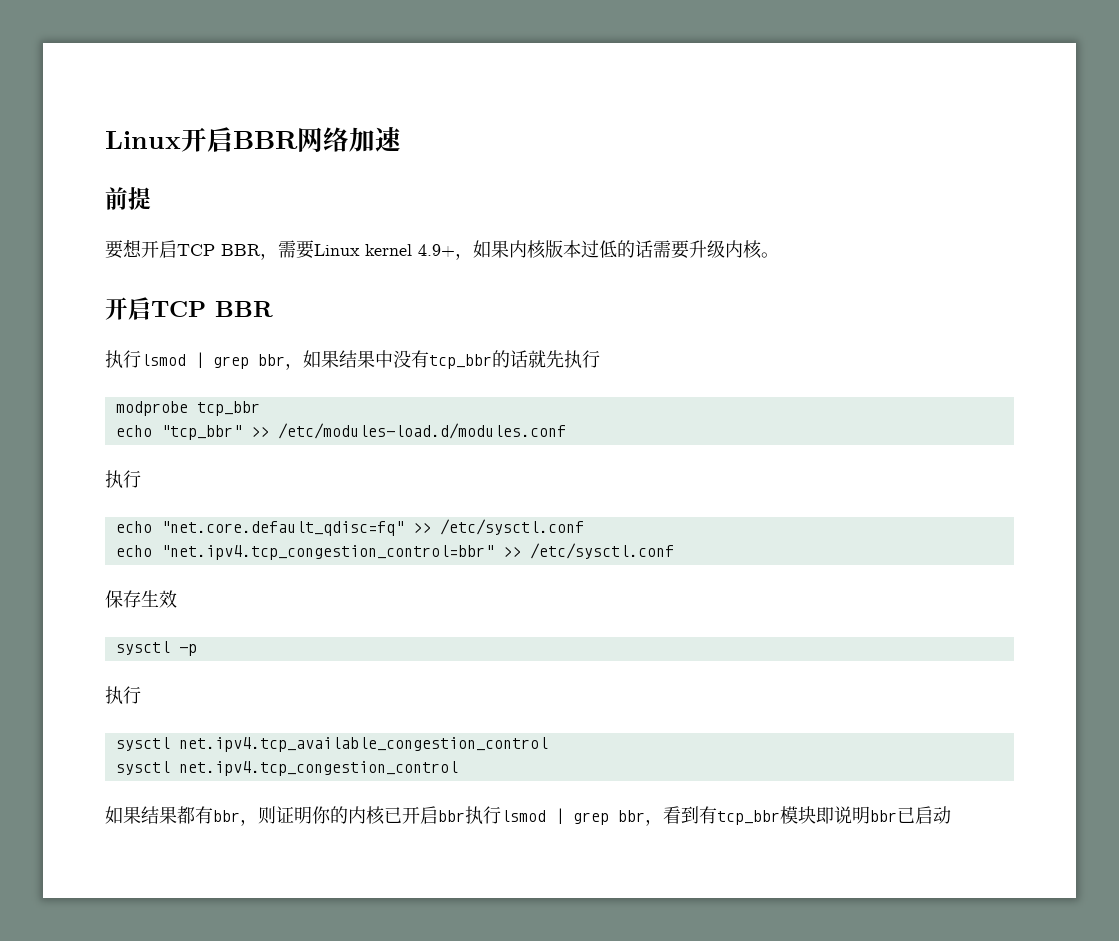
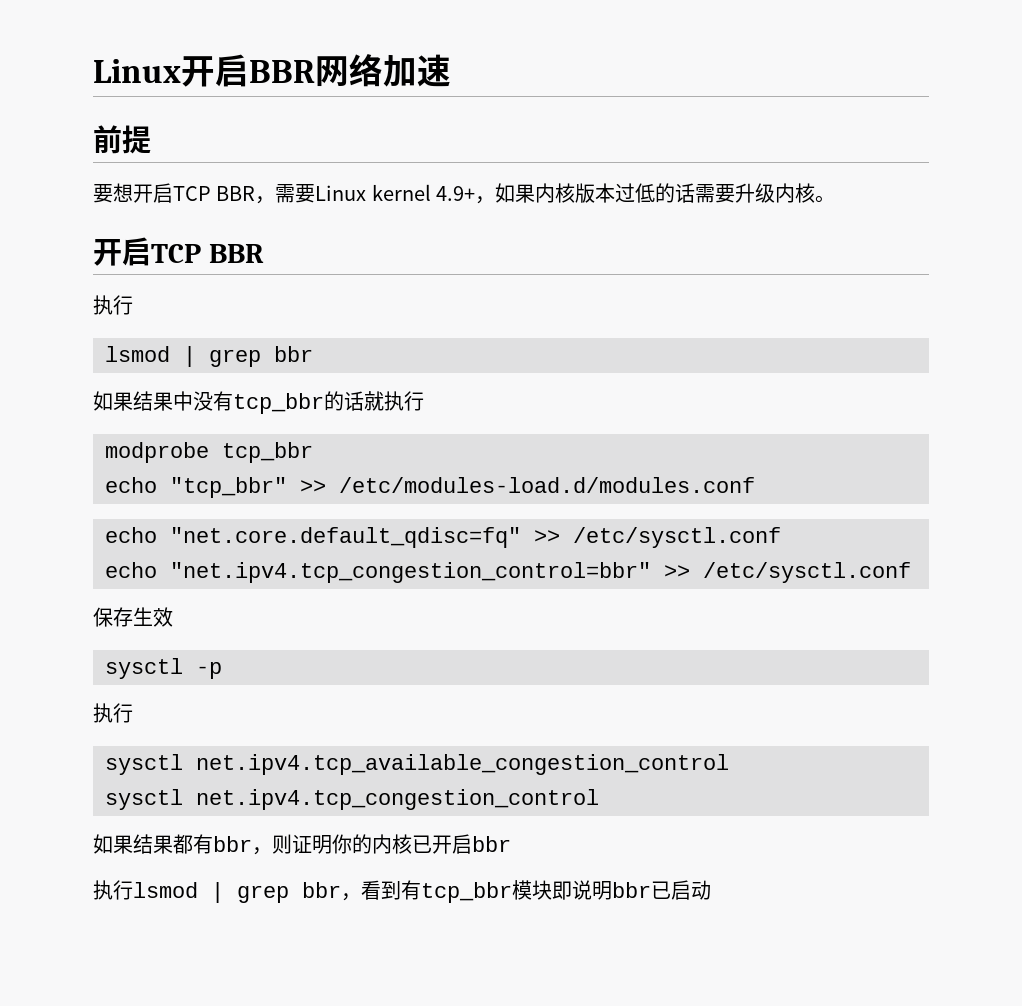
  要想开启TCP BBR，需要Linux kernel 4.9+，如果内核版本过低的话需要升级内核。
  开启TCP BBR
- 执行lsmod | grep bbr，如果结果中没有tcp_bbr的话就先执行
+ 执行
+ lsmod | grep bbr
+ 如果结果中没有tcp_bbr的话就执行
  echo "tcp_bbr" >> /etc/modules-load.d/modules.conf
- 执行
- 如果结果都有bbr，则证明你的内核已开启bbr执行lsmod | grep bbr，看到有tcp_bbr模块即说明bbr已启动
+ 如果结果都有bbr，则证明你的内核已开启bbr
+ 执行lsmod | grep bbr，看到有tcp_bbr模块即说明bbr已启动

